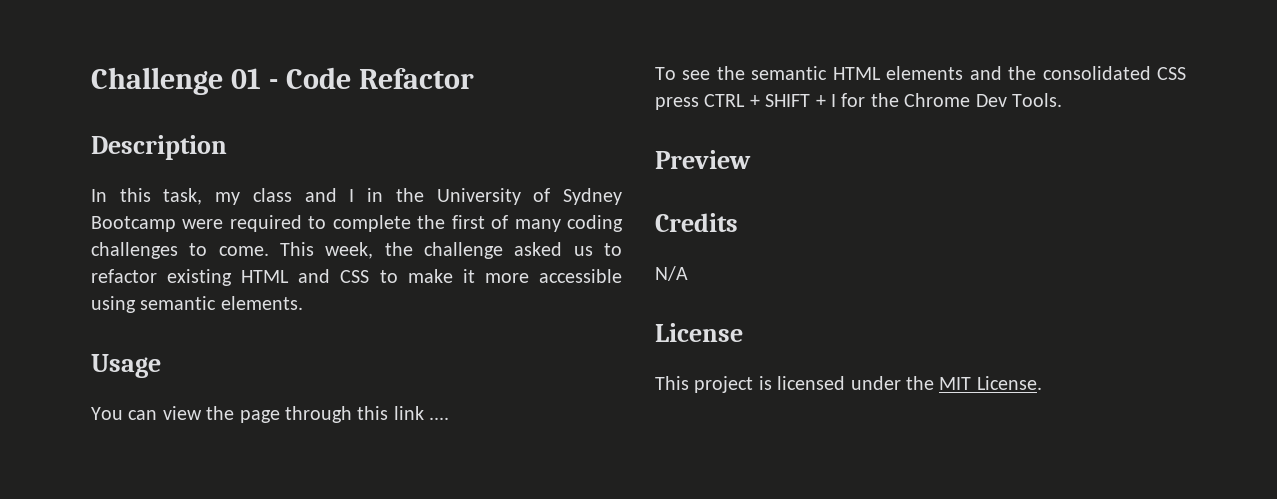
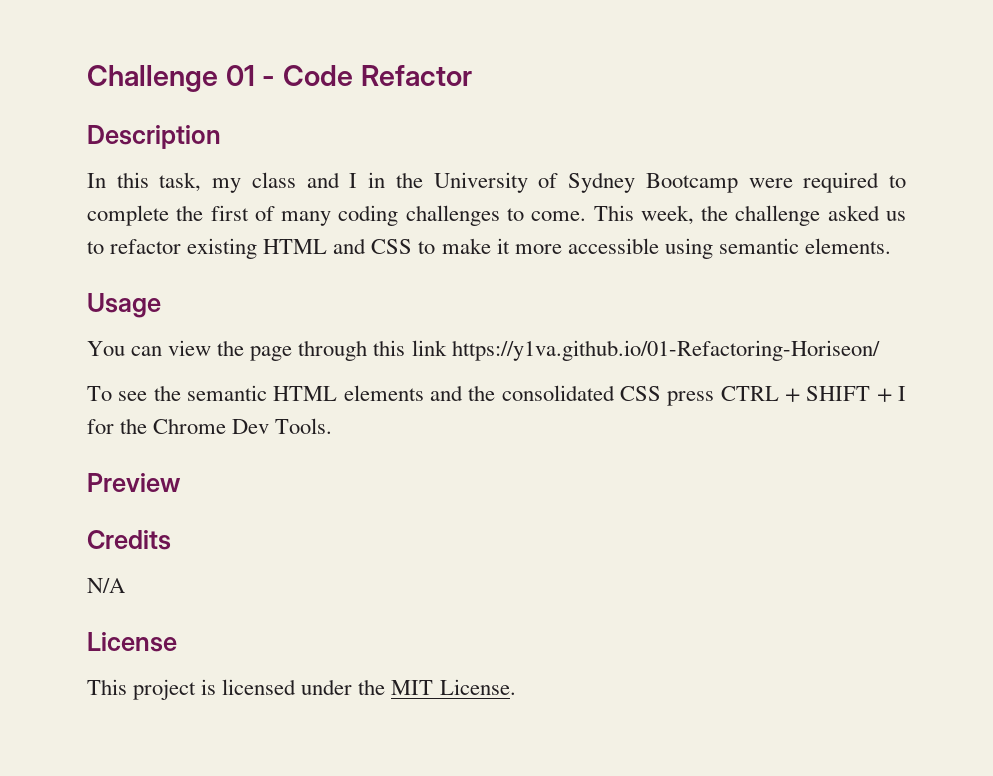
- You can view the page through this link ....
+ You can view the page through this link https://y1va.github.io/01-Refactoring-Horiseon/

